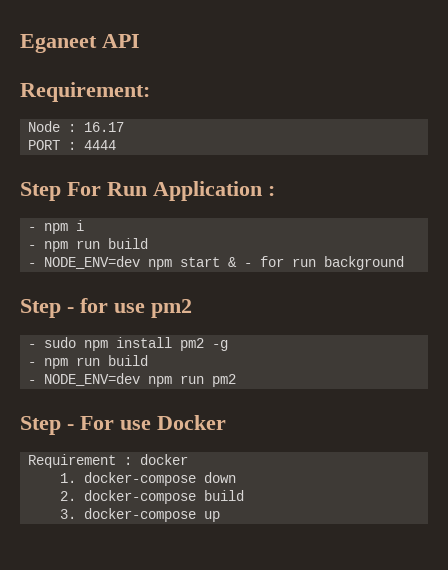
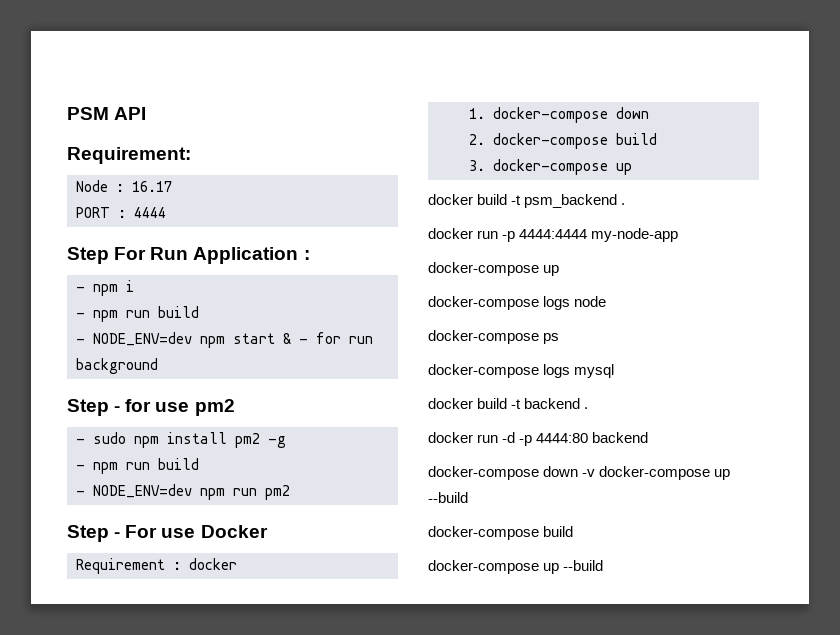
- Eganeet API
+ PSM API
+ docker build -t psm_backend .
+ docker run -p 4444:4444 my-node-app
+ docker-compose up
+ docker-compose logs node
+ docker-compose ps
+ docker-compose logs mysql
+ docker build -t backend .
+ docker run -d -p 4444:80 backend
+ docker-compose down -v docker-compose up --build
+ docker-compose build
+ docker-compose up --build

